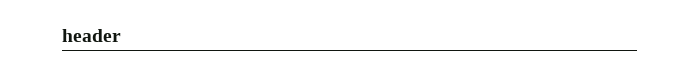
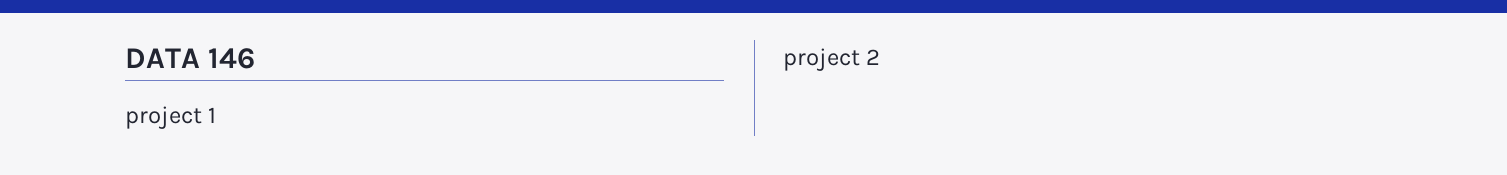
- header
+ DATA 146
+ project 1
+ project 2

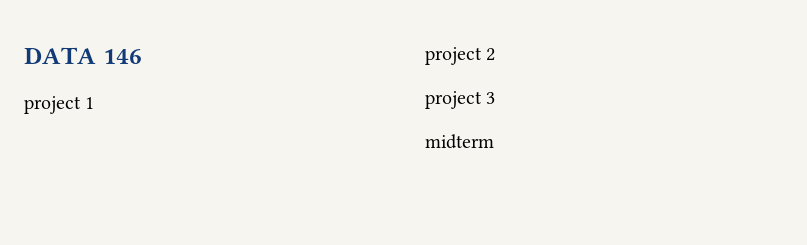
+ project 3
+ midterm

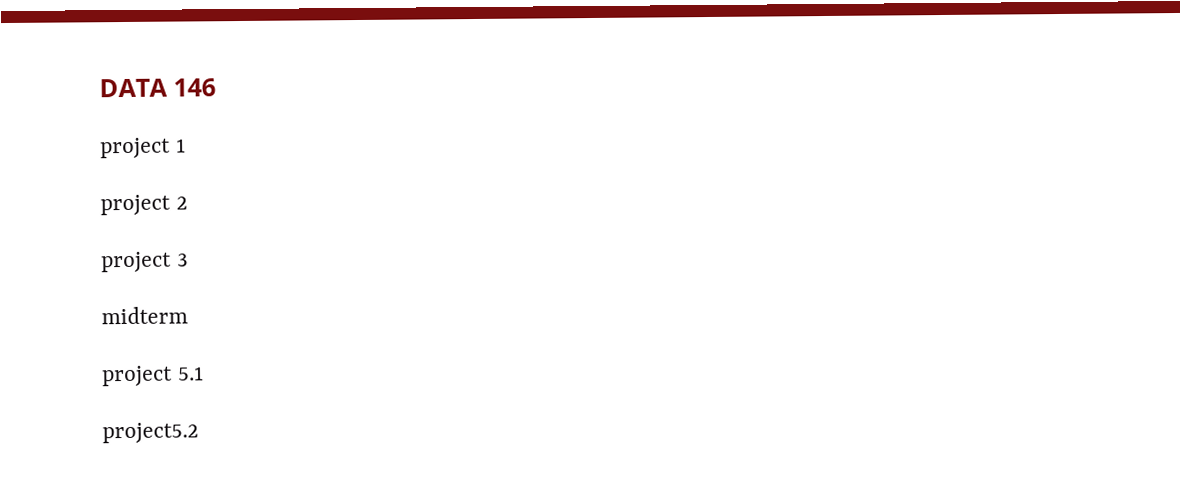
+ project 5.1
+ project5.2

